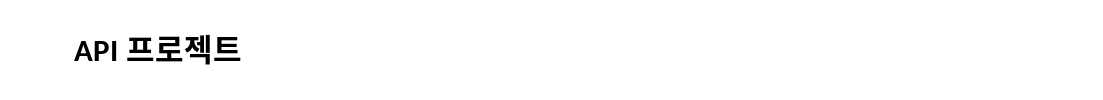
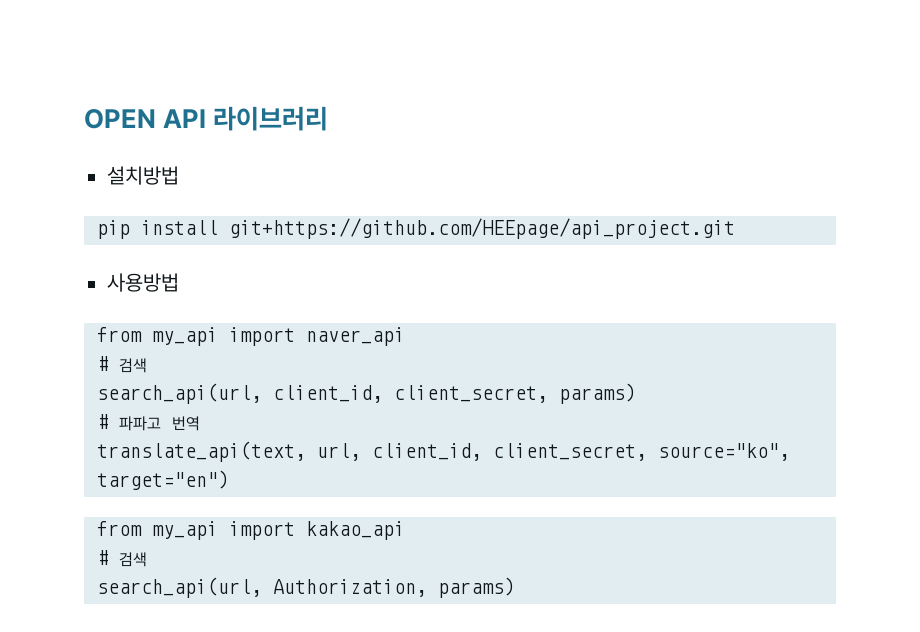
- API 프로젝트
+ OPEN API 라이브러리
+ 설치방법
+ pip install git+https://github.com/HEEpage/api_project.git
+ 사용방법
+ from my_api import naver_api
+ # 검색
+ search_api(url, client_id, client_secret, params)
+ # 파파고 번역
+ translate_api(text, url, client_id, client_secret, source="ko", target="en")
+ from my_api import kakao_api
+ # 검색
+ search_api(url, Authorization, params)

